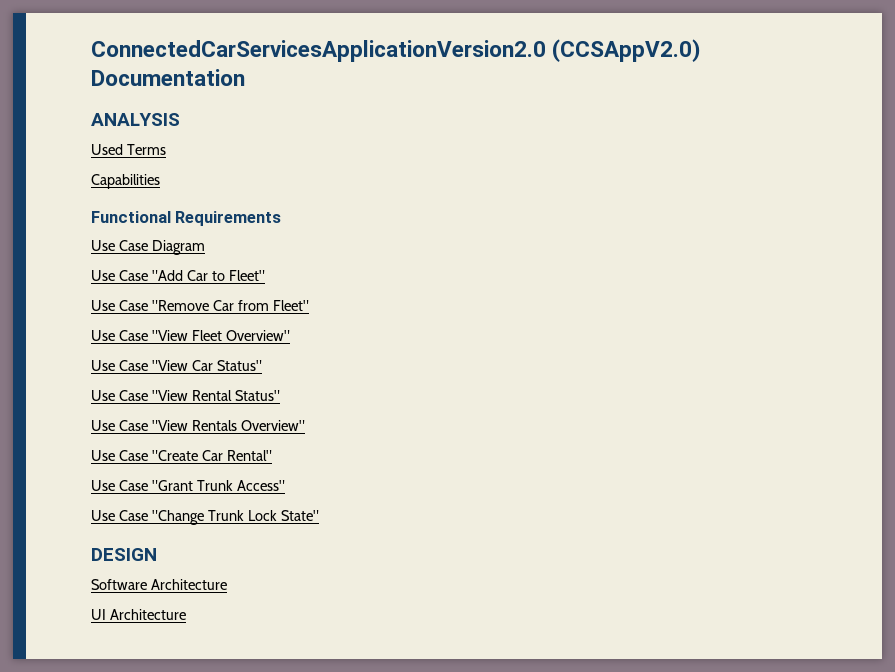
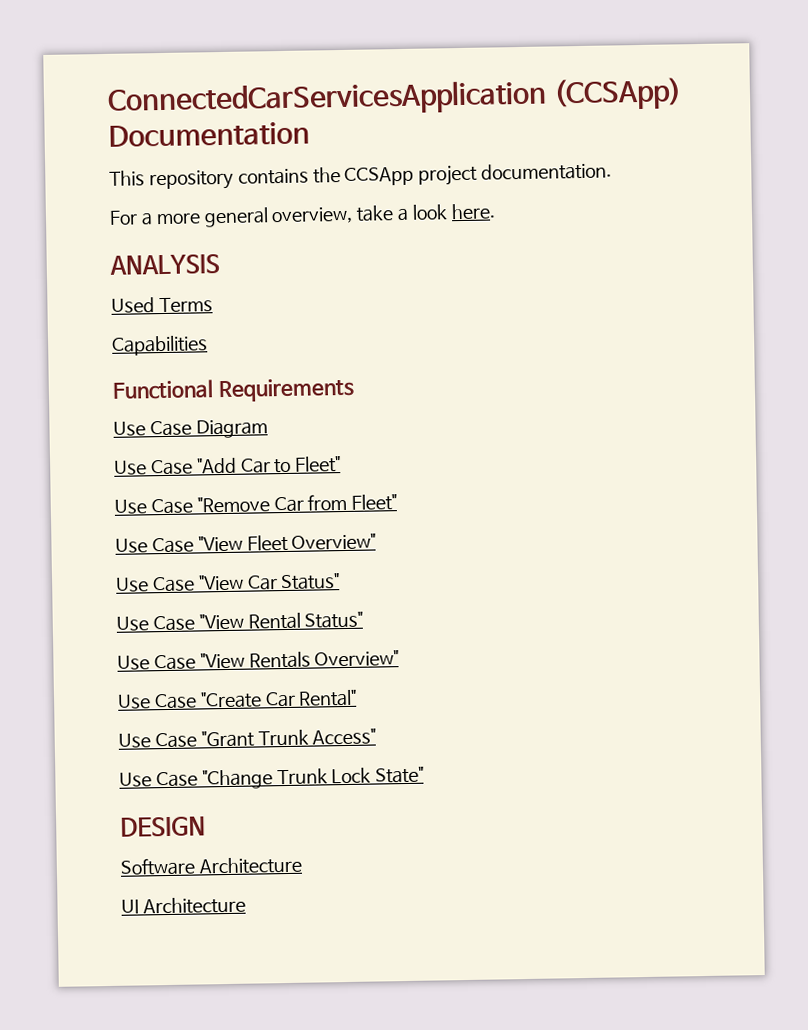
- ConnectedCarServicesApplicationVersion2.0 (CCSAppV2.0) Documentation
+ ConnectedCarServicesApplication (CCSApp) Documentation
+ This repository contains the CCSApp project documentation.
+ For a more general overview, take a look here.

